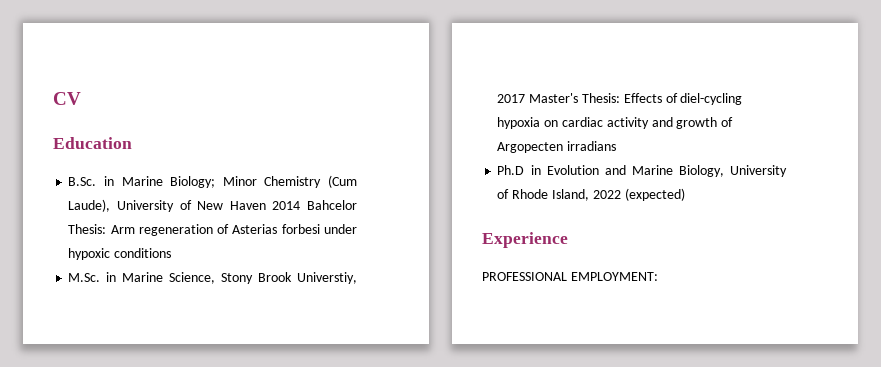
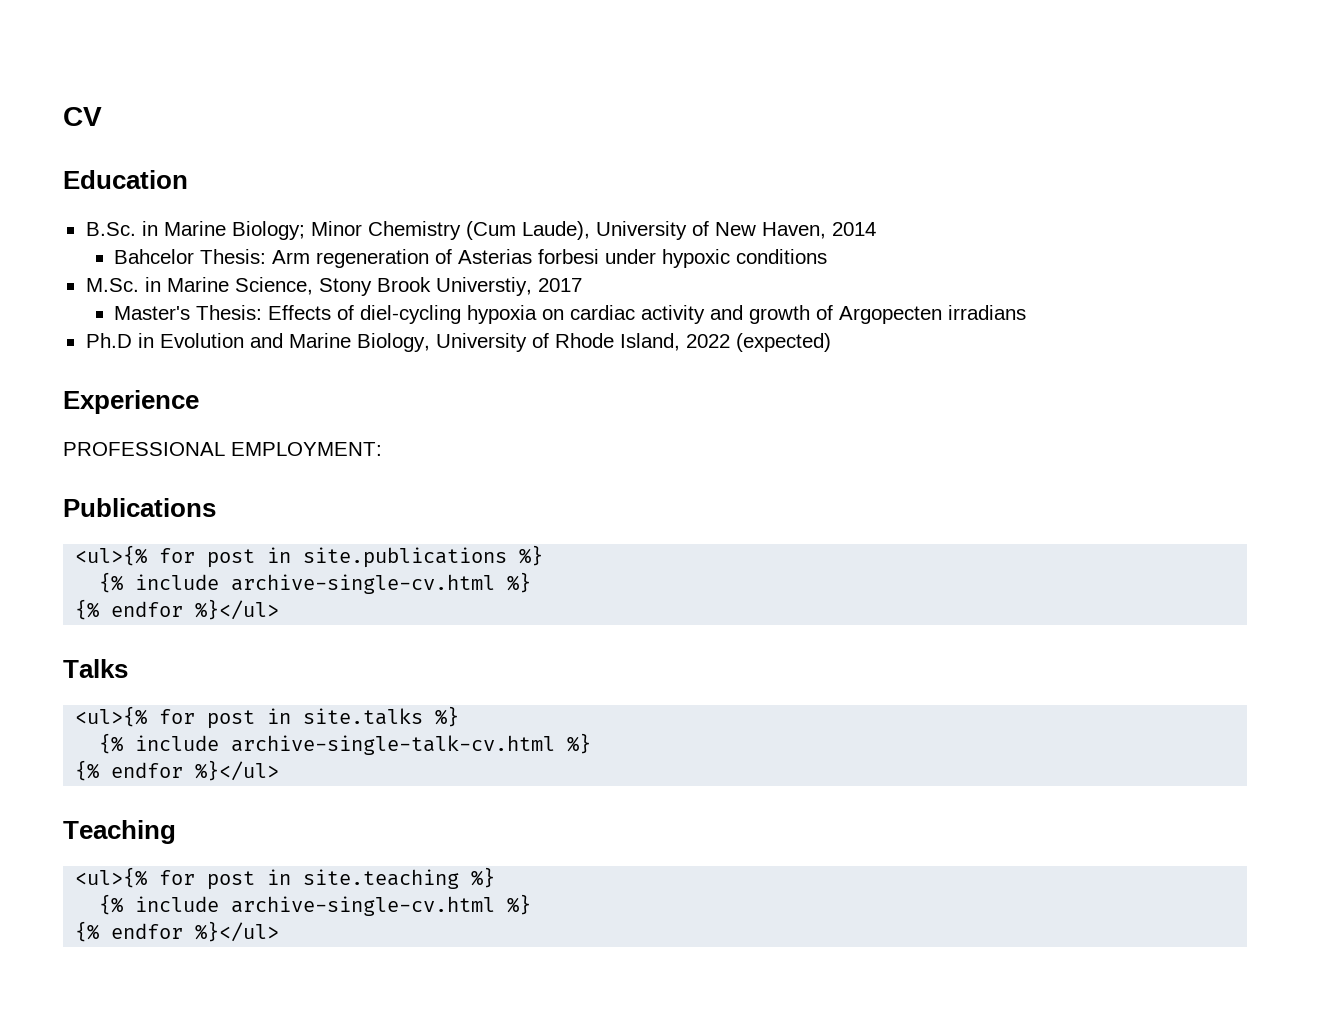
- B.Sc. in Marine Biology; Minor Chemistry (Cum Laude), University of New Haven 2014 Bahcelor Thesis: Arm regeneration of Asterias forbesi under hypoxic conditions
+ B.Sc. in Marine Biology; Minor Chemistry (Cum Laude), University of New Haven, 2014
+ Bahcelor Thesis: Arm regeneration of Asterias forbesi under hypoxic conditions
- M.Sc. in Marine Science, Stony Brook Universtiy, 2017 Master's Thesis: Effects of diel-cycling hypoxia on cardiac activity and growth of Argopecten irradians
+ M.Sc. in Marine Science, Stony Brook Universtiy, 2017
+ Master's Thesis: Effects of diel-cycling hypoxia on cardiac activity and growth of Argopecten irradians
+ Publications
+ <ul>{% for post in site.publications %}
+ {% include archive-single-cv.html %}
+ {% endfor %}</ul>
+ Talks
+ <ul>{% for post in site.talks %}
+ {% include archive-single-talk-cv.html %}
+ {% endfor %}</ul>
+ Teaching
+ <ul>{% for post in site.teaching %}
+ {% include archive-single-cv.html %}
+ {% endfor %}</ul>

